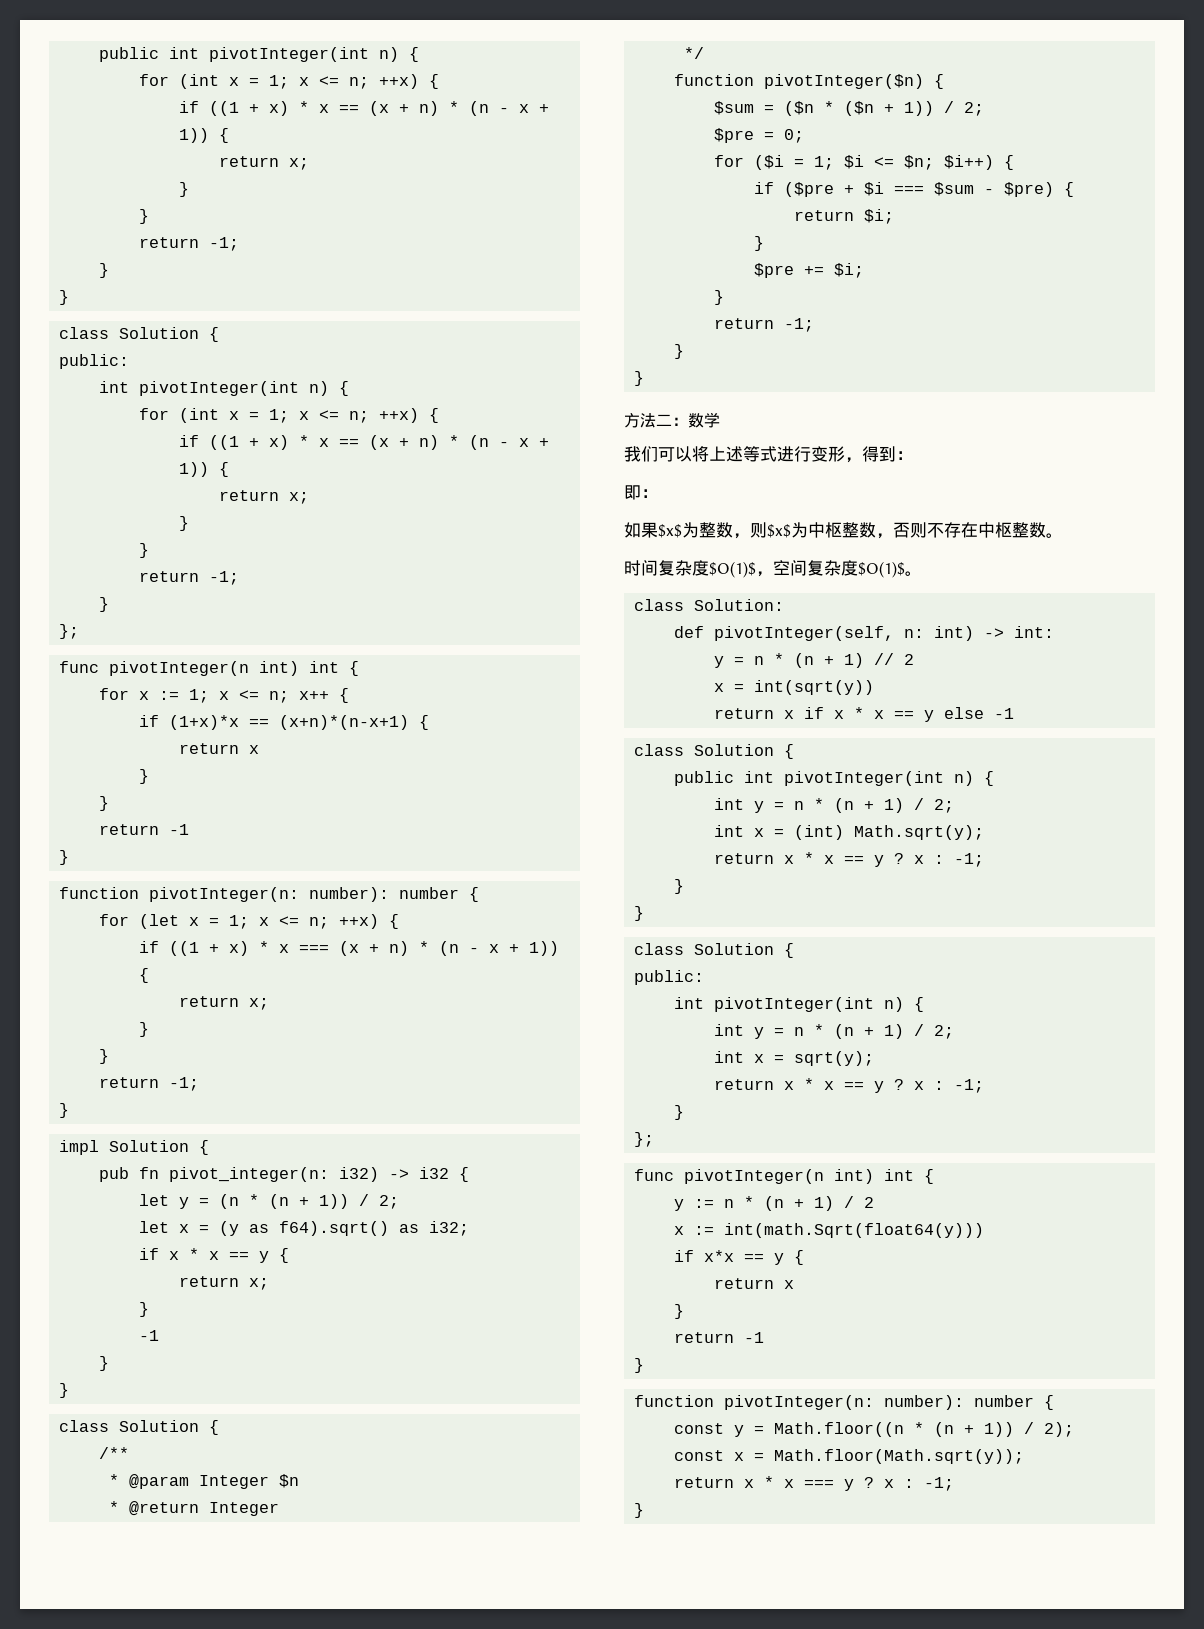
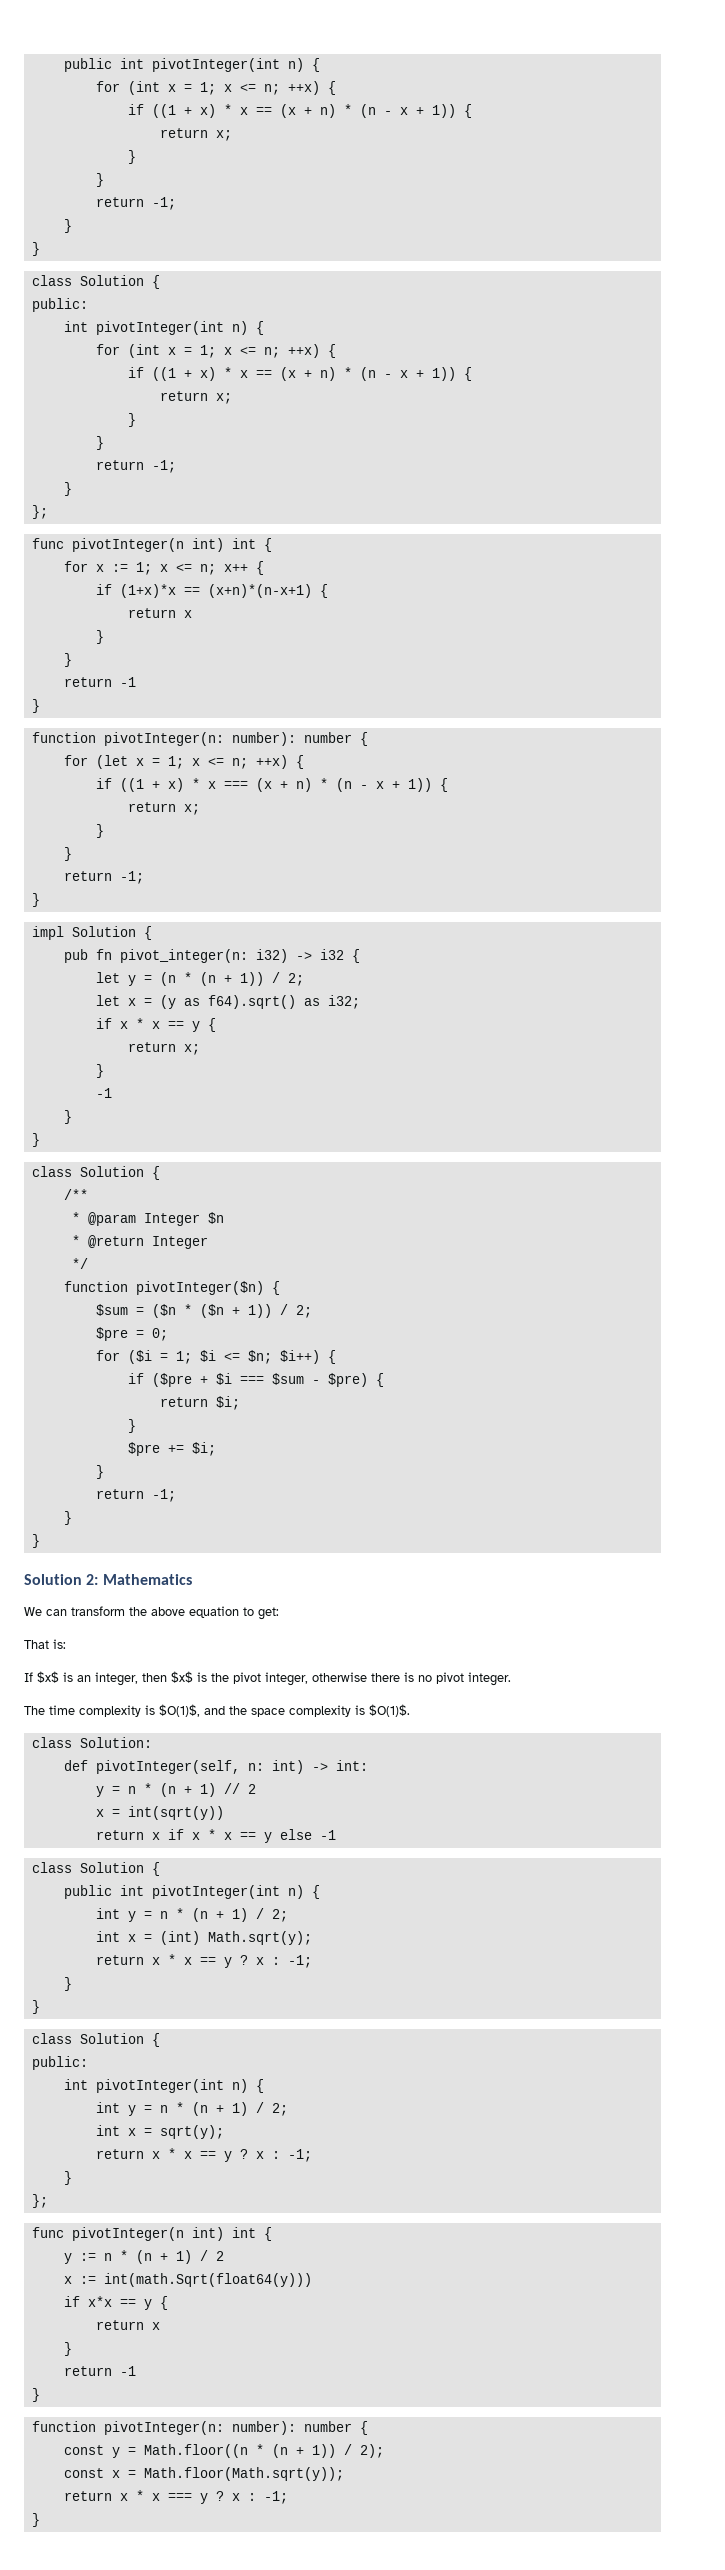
- 方法二：数学
- 我们可以将上述等式进行变形，得到：
- 即：
- 如果$x$为整数，则$x$为中枢整数，否则不存在中枢整数。
- 时间复杂度$O(1)$，空间复杂度$O(1)$。
+ Solution 2: Mathematics
+ We can transform the above equation to get:
+ That is:
+ If $x$ is an integer, then $x$ is the pivot integer, otherwise there is no pivot integer.
+ The time complexity is $O(1)$, and the space complexity is $O(1)$.

